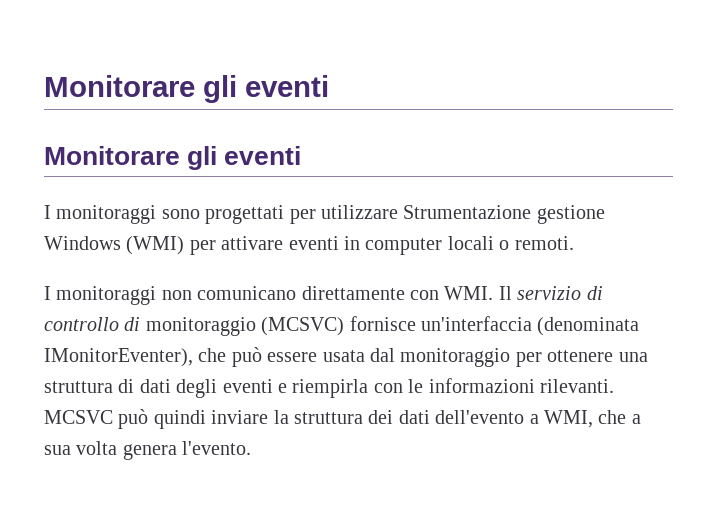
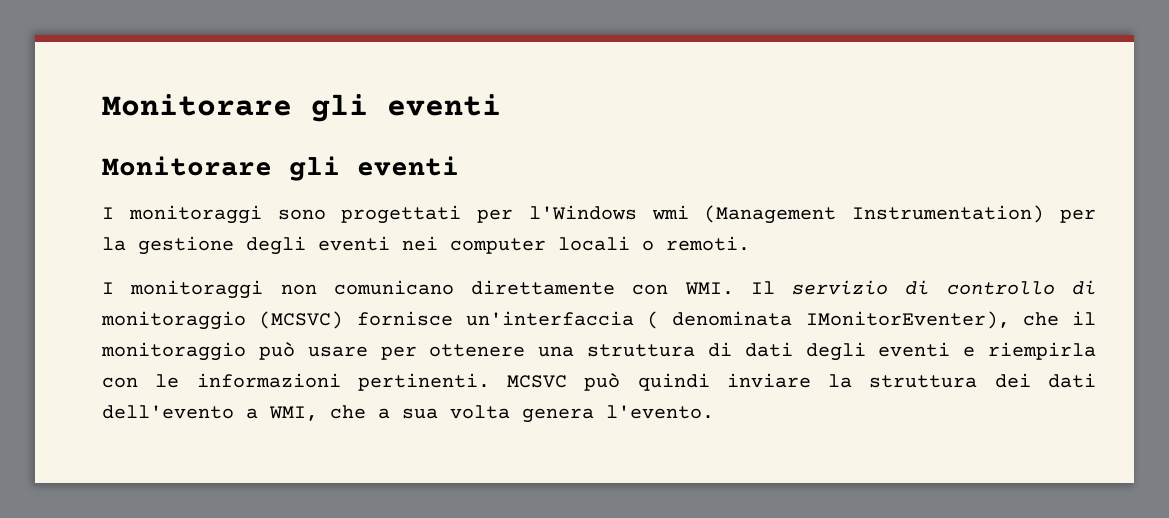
- I monitoraggi sono progettati per utilizzare Strumentazione gestione Windows (WMI) per attivare eventi in computer locali o remoti.
+ I monitoraggi sono progettati per l'Windows wmi (Management Instrumentation) per la gestione degli eventi nei computer locali o remoti.
- I monitoraggi non comunicano direttamente con WMI. Il servizio di controllo di monitoraggio (MCSVC) fornisce un'interfaccia (denominata IMonitorEventer), che può essere usata dal monitoraggio per ottenere una struttura di dati degli eventi e riempirla con le informazioni rilevanti.
+ I monitoraggi non comunicano direttamente con WMI. Il servizio di controllo di monitoraggio (MCSVC) fornisce un'interfaccia ( denominata IMonitorEventer), che il monitoraggio può usare per ottenere una struttura di dati degli eventi e riempirla con le informazioni pertinenti.

